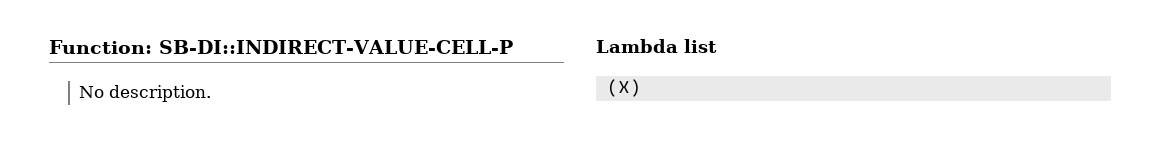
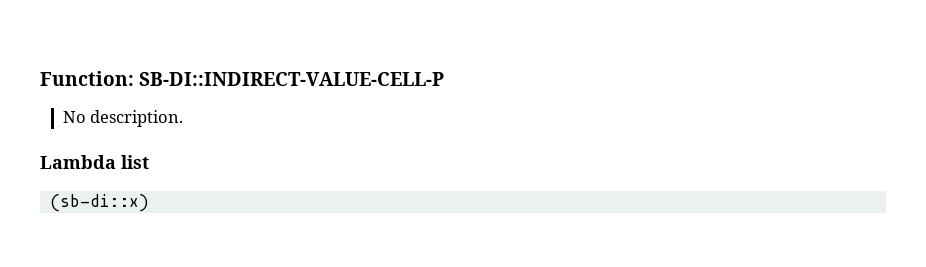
- (X)
+ (sb-di::x)

